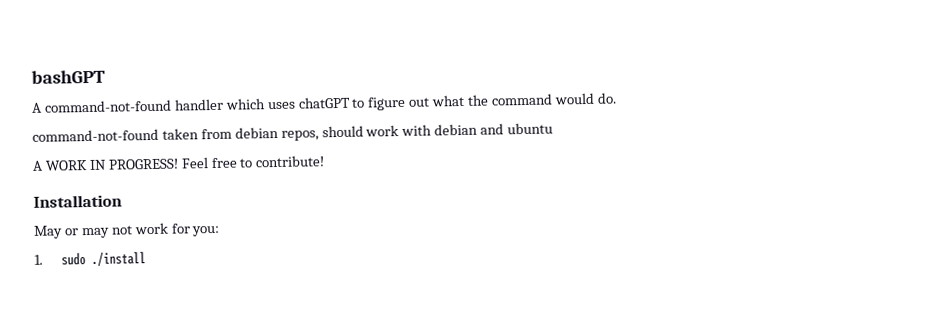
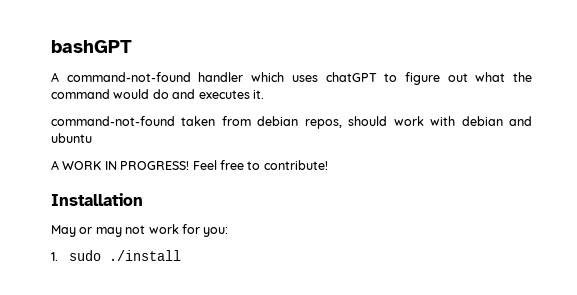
- A command-not-found handler which uses chatGPT to figure out what the command would do.
+ A command-not-found handler which uses chatGPT to figure out what the command would do and executes it.

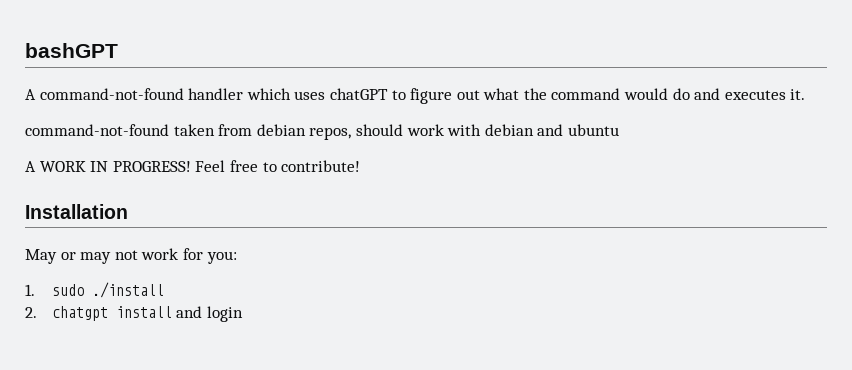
+ 2. chatgpt install and login

